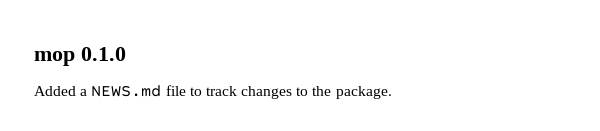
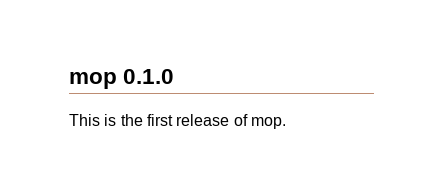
- Added a NEWS.md file to track changes to the package.
+ This is the first release of mop.

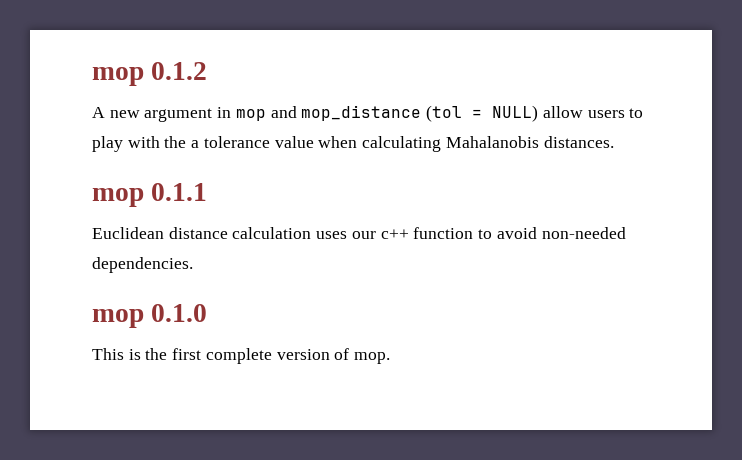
+ mop 0.1.2
+ A new argument in mop and mop_distance (tol = NULL) allow users to play with the a tolerance value when calculating Mahalanobis distances.
+ mop 0.1.1
+ Euclidean distance calculation uses our c++ function to avoid non-needed dependencies.
- This is the first release of mop.
+ This is the first complete version of mop.

